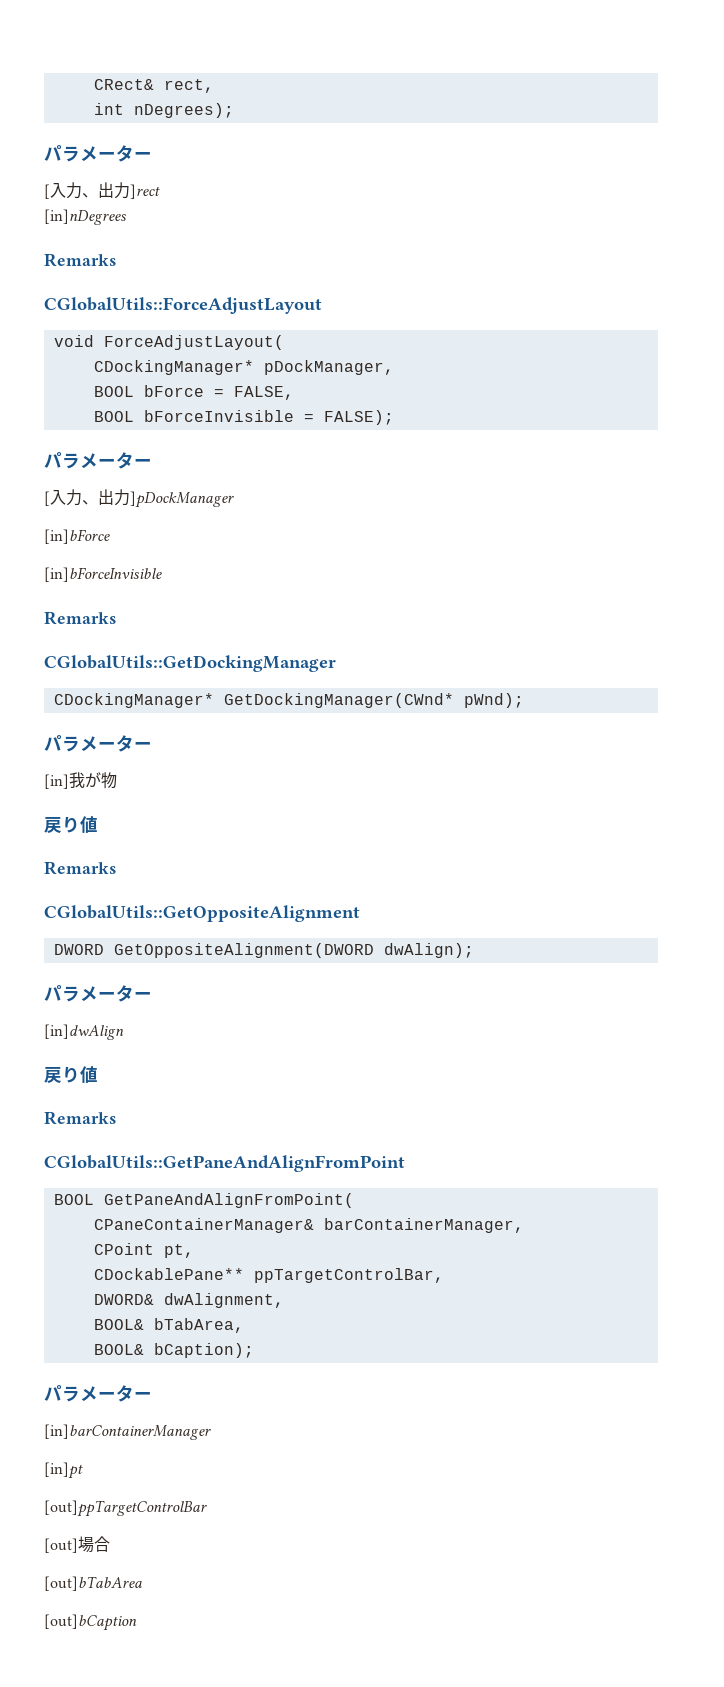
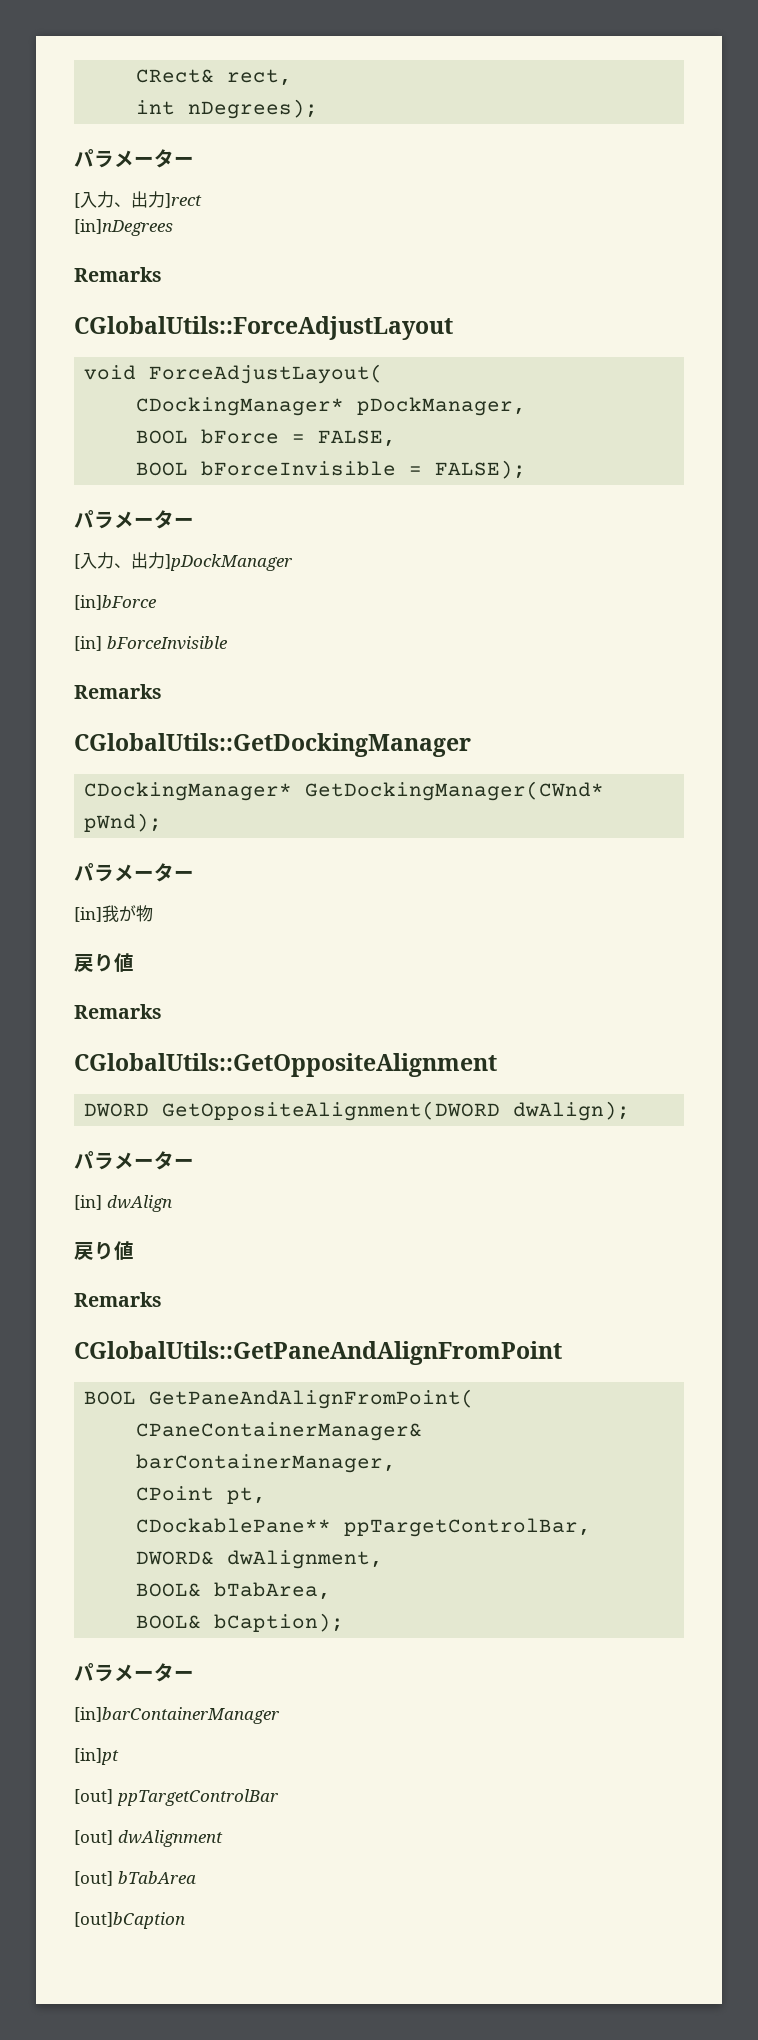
- [in]bForceInvisible
+ [in] bForceInvisible
- [in]dwAlign
+ [in] dwAlign
- [out]ppTargetControlBar
- [out]場合
- [out]bTabArea
+ [out] ppTargetControlBar
+ [out] dwAlignment
+ [out] bTabArea

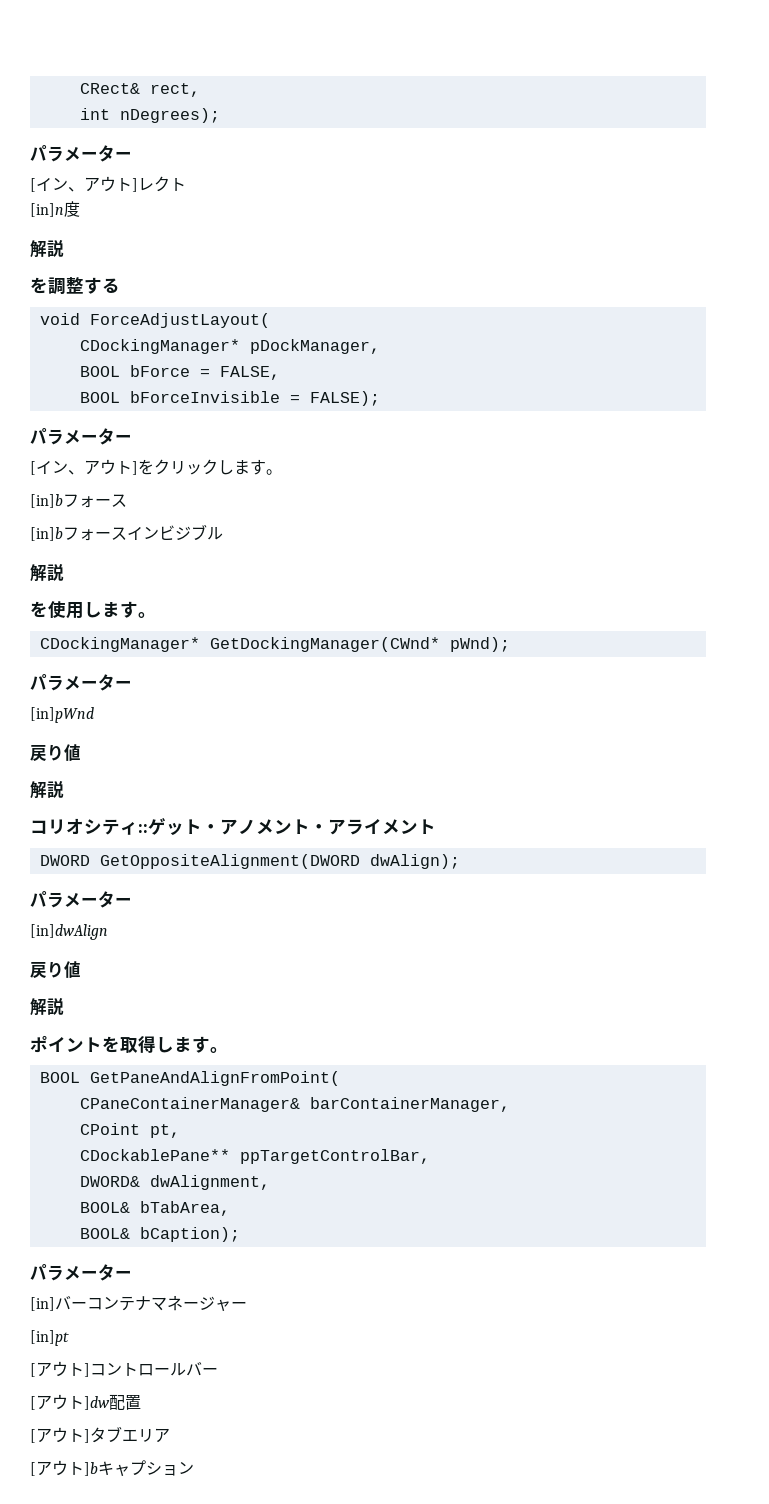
- [入力、出力]rect
- [in]nDegrees
- Remarks
- CGlobalUtils::ForceAdjustLayout
+ [イン、アウト]レクト
+ [in]n度
+ 解説
+ を調整する
- [入力、出力]pDockManager
- [in]bForce
- [in] bForceInvisible
- Remarks
- CGlobalUtils::GetDockingManager
+ [イン、アウト]をクリックします。
+ [in]bフォース
+ [in]bフォースインビジブル
+ 解説
+ を使用します。
- [in]我が物
+ [in]pWnd
  戻り値
- Remarks
- CGlobalUtils::GetOppositeAlignment
+ 解説
+ コリオシティ::ゲット・アノメント・アライメント
- [in] dwAlign
+ [in]dwAlign
  戻り値
- Remarks
- CGlobalUtils::GetPaneAndAlignFromPoint
+ 解説
+ ポイントを取得します。
- [in]barContainerManager
+ [in]バーコンテナマネージャー
  [in]pt
- [out] ppTargetControlBar
- [out] dwAlignment
- [out] bTabArea
- [out]bCaption
+ [アウト]コントロールバー
+ [アウト]dw配置
+ [アウト]タブエリア
+ [アウト]bキャプション

